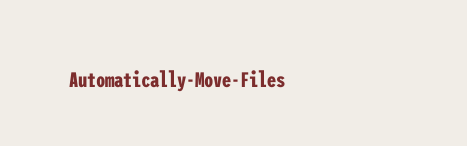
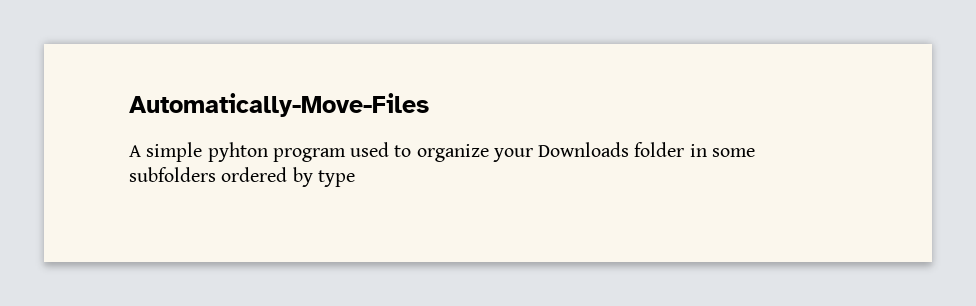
+ A simple pyhton program used to organize your Downloads folder in some subfolders ordered by type

